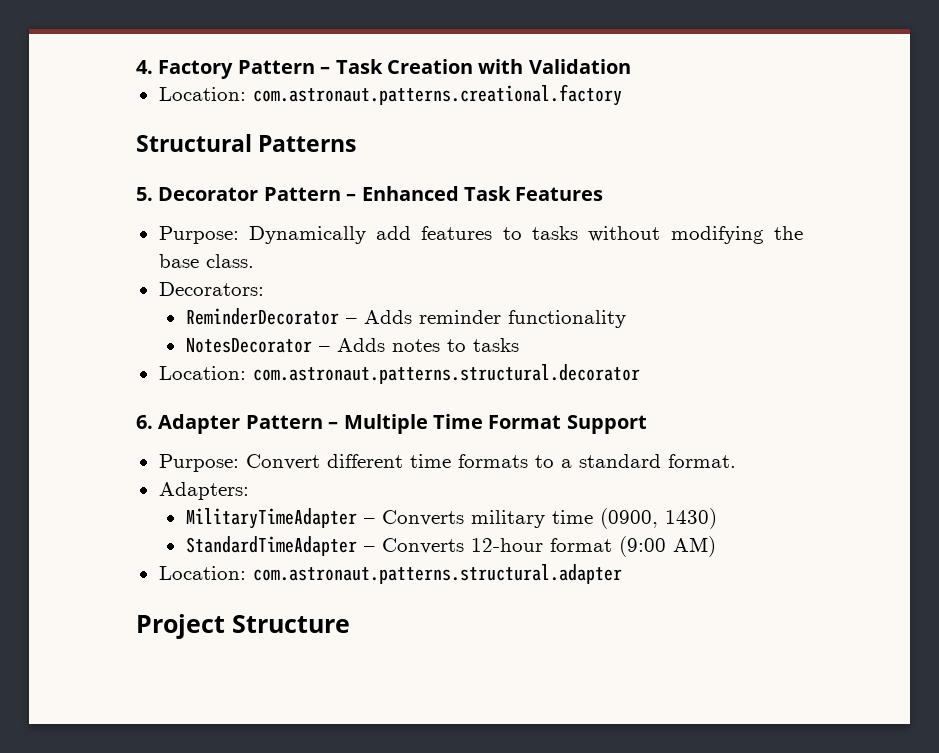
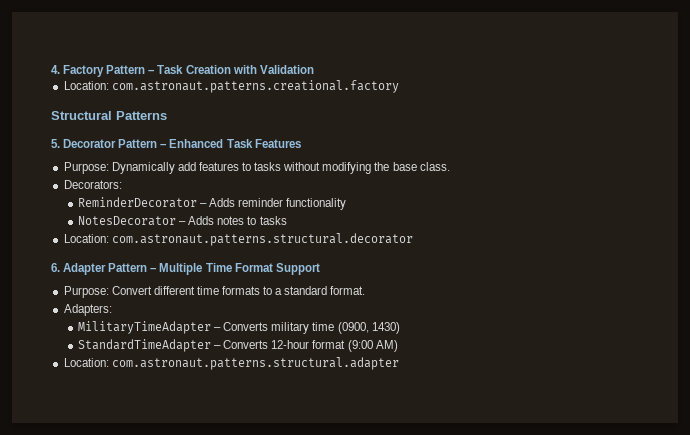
- Project Structure

